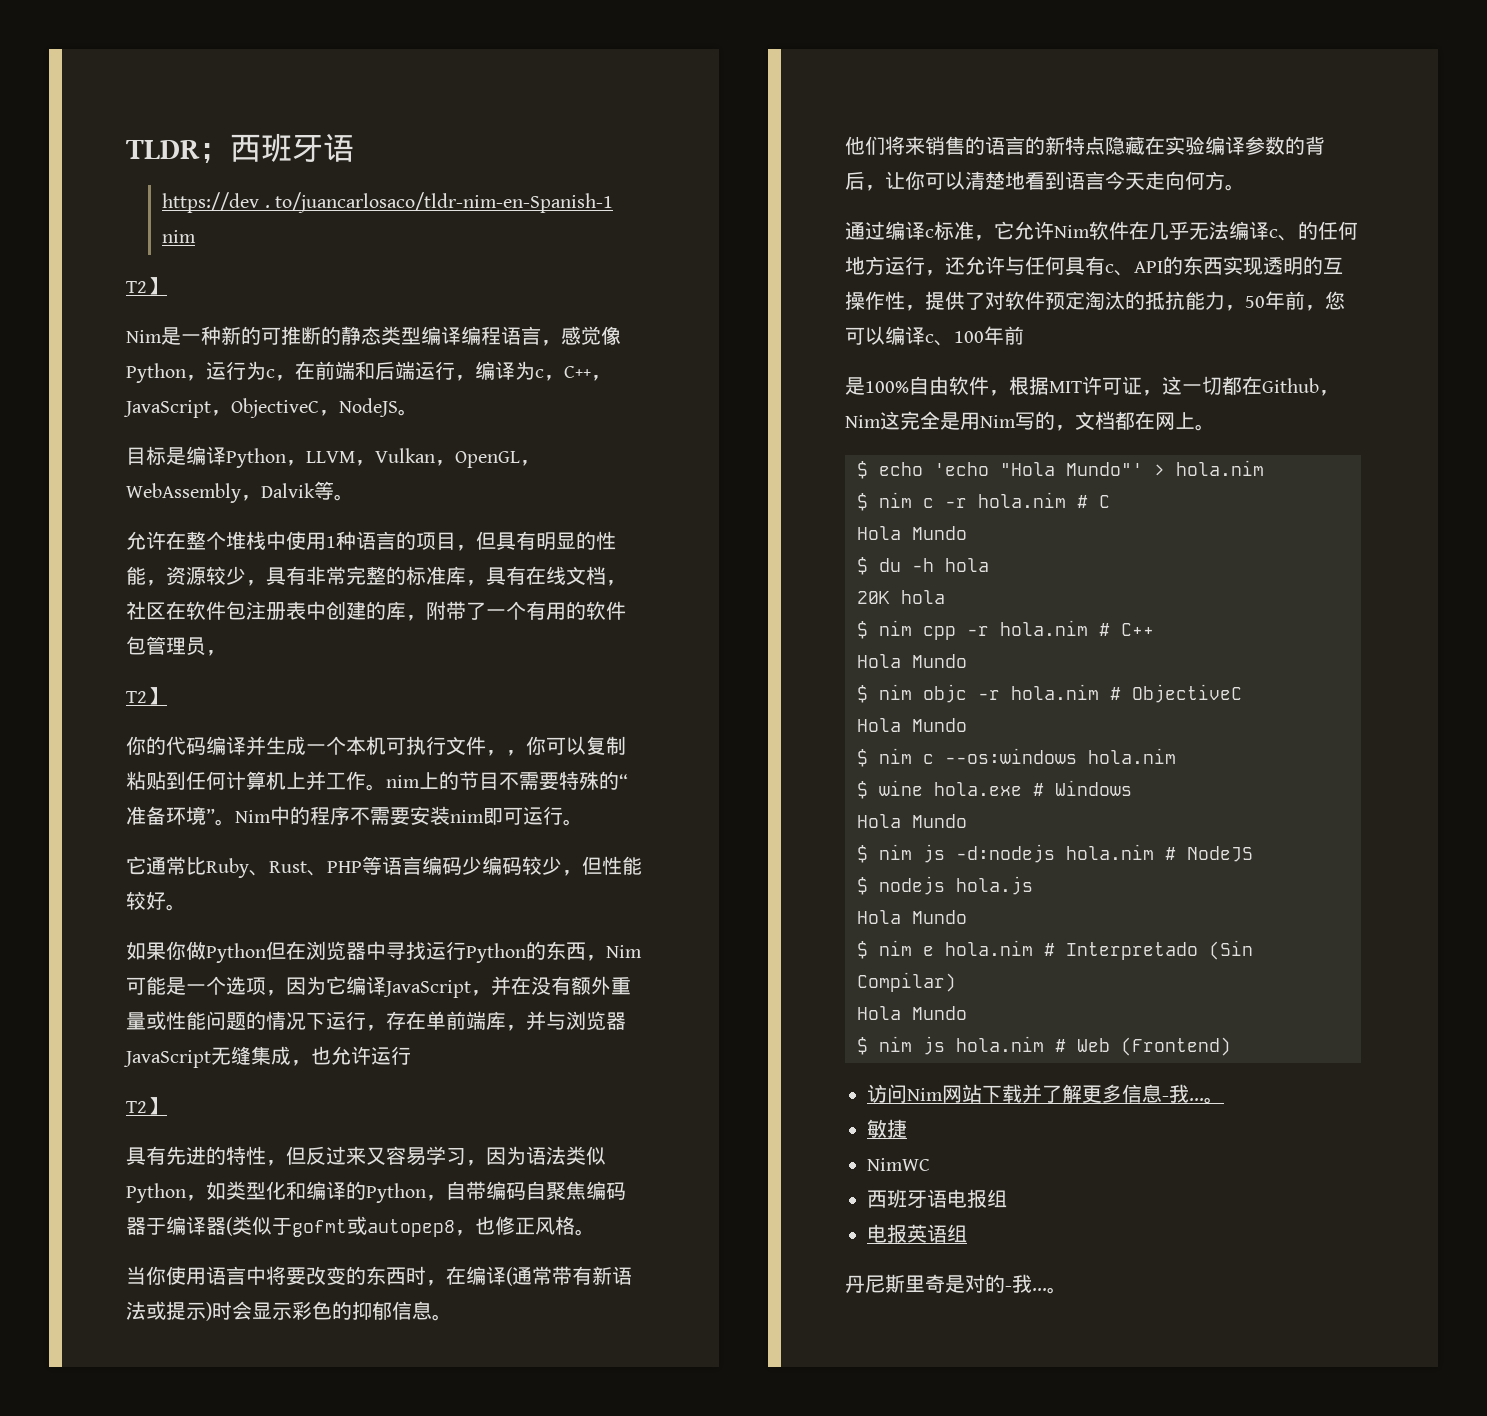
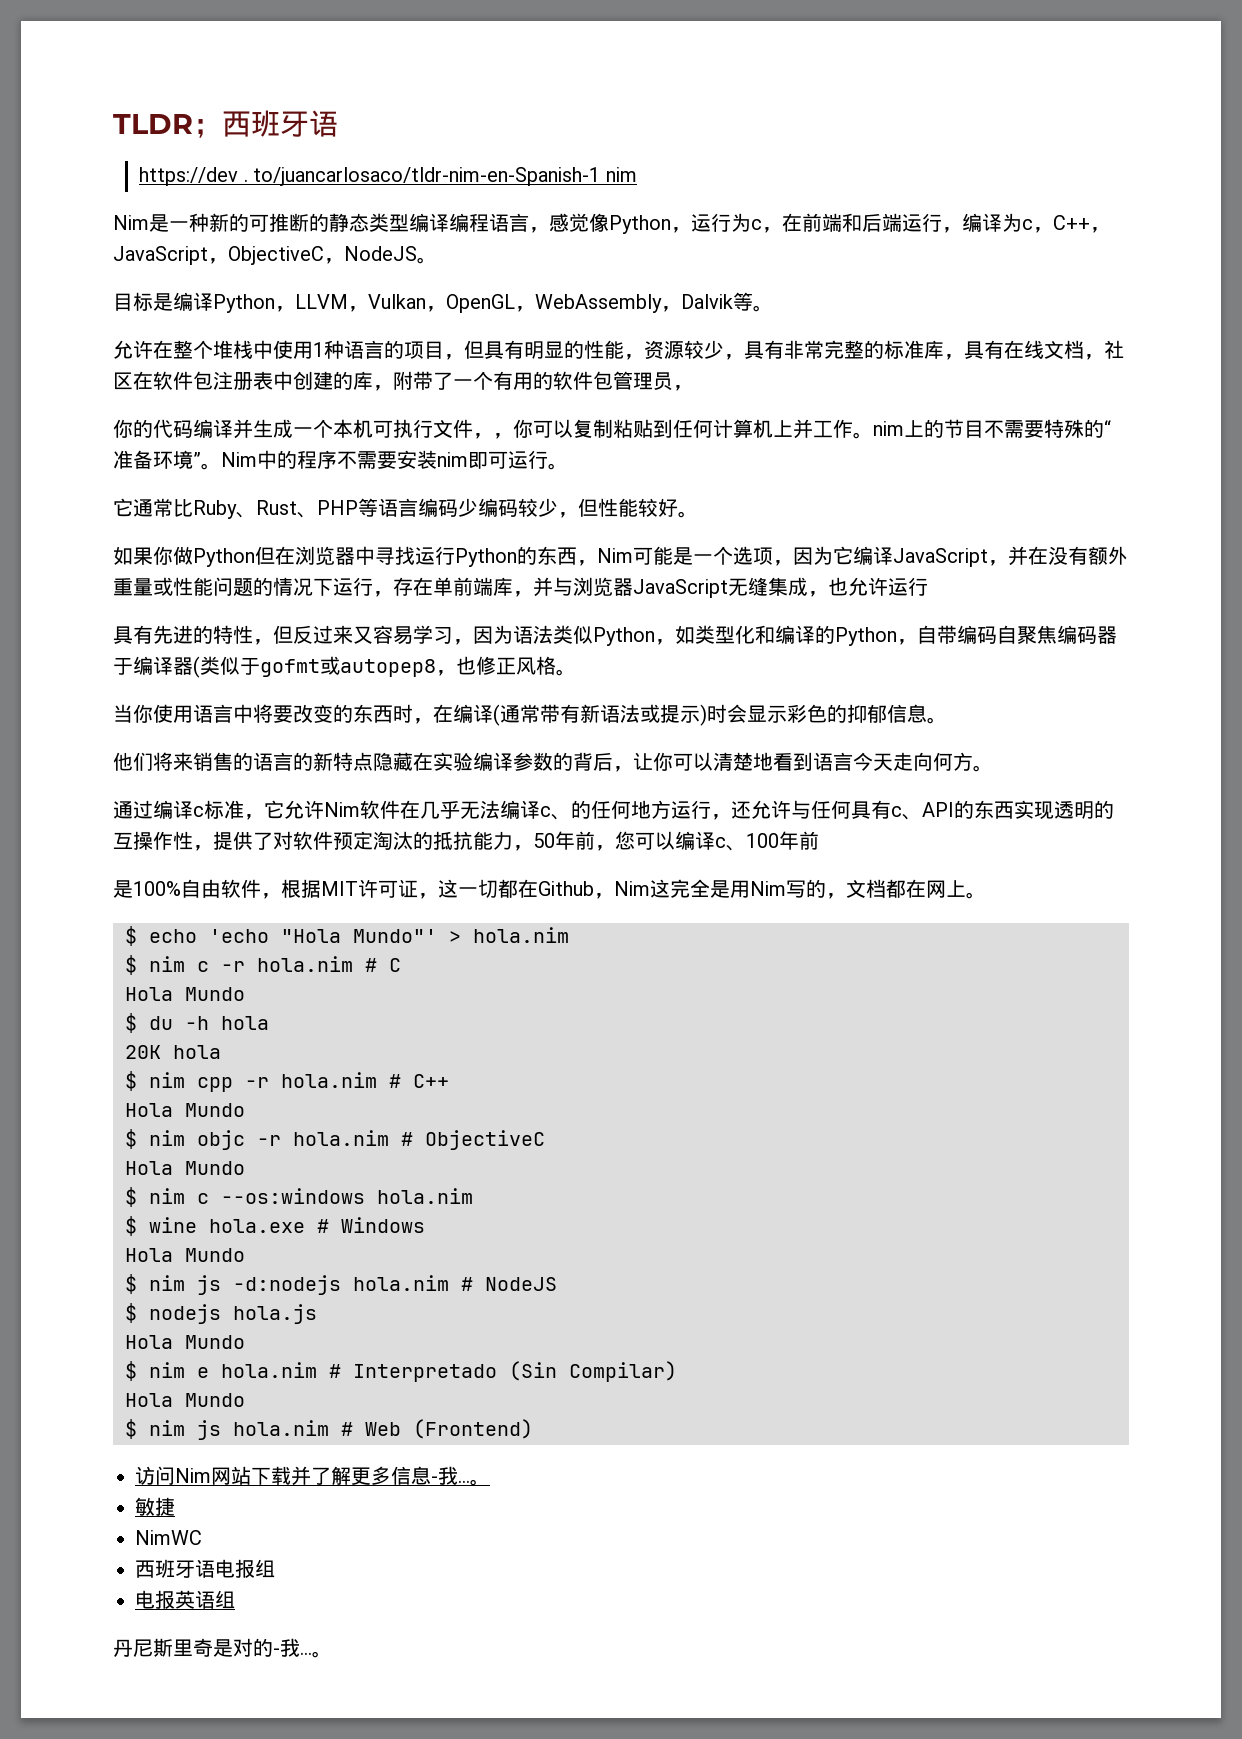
  https://dev . to/juancarlosaco/tldr-nim-en-Spanish-1 nim
- T2】
  允许在整个堆栈中使用1种语言的项目，但具有明显的性能，资源较少，具有非常完整的标准库，具有在线文档，社区在软件包注册表中创建的库，附带了一个有用的软件包管理员，
- T2】
  如果你做Python但在浏览器中寻找运行Python的东西，Nim可能是一个选项，因为它编译JavaScript，并在没有额外重量或性能问题的情况下运行，存在单前端库，并与浏览器JavaScript无缝集成，也允许运行
- T2】

